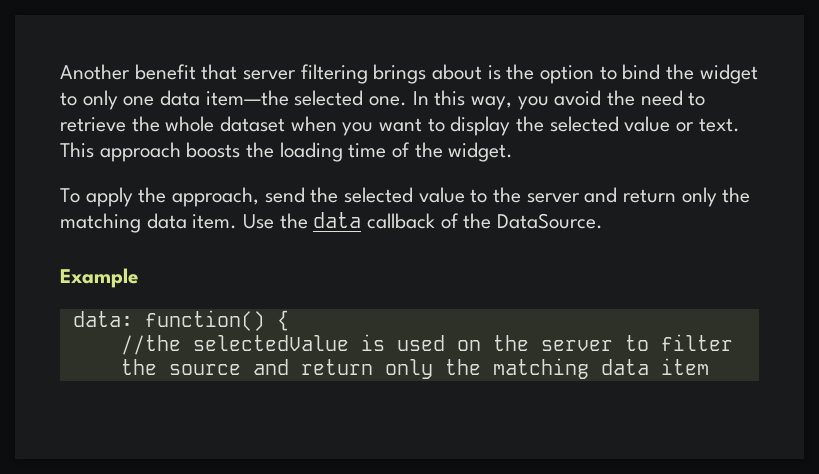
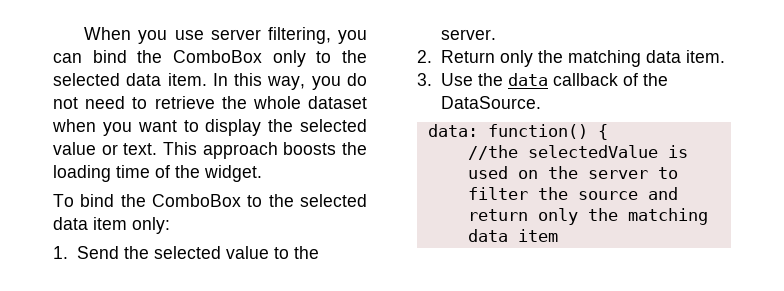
- Another benefit that server filtering brings about is the option to bind the widget to only one data item—the selected one.
+ When you use server filtering, you can bind the ComboBox only to the selected data item.
- In this way, you avoid the need to retrieve the whole dataset when you want to display the selected value or text.
+ In this way, you do not need to retrieve the whole dataset when you want to display the selected value or text.
- To apply the approach, send the selected value to the server and return only the matching data item. Use the data callback of the DataSource.
+ To bind the ComboBox to the selected data item only:
+ 1. Send the selected value to the server.
+ 2. Return only the matching data item.
+ 3. Use the data callback of the DataSource.
- Example

